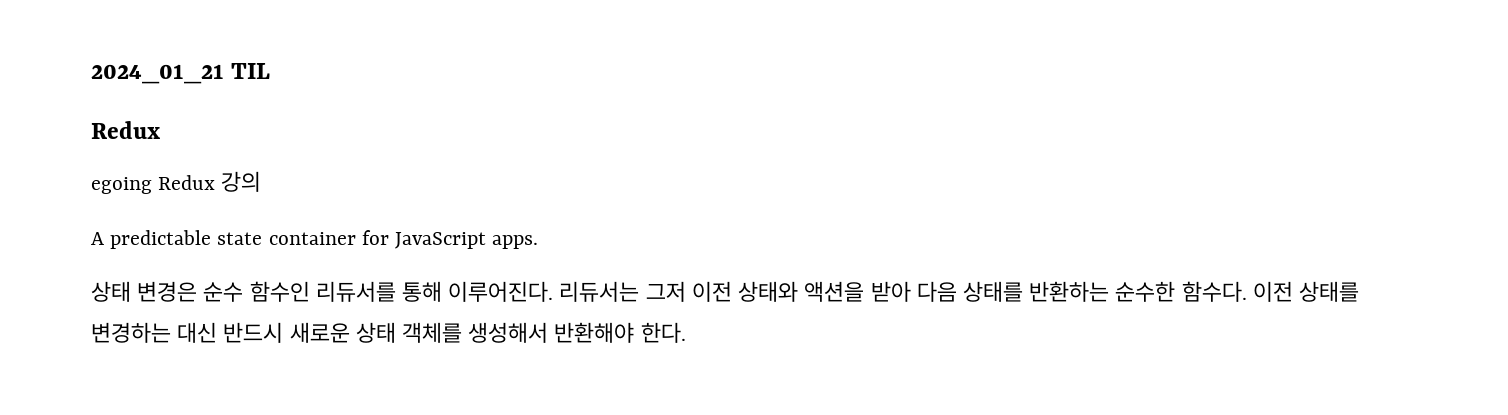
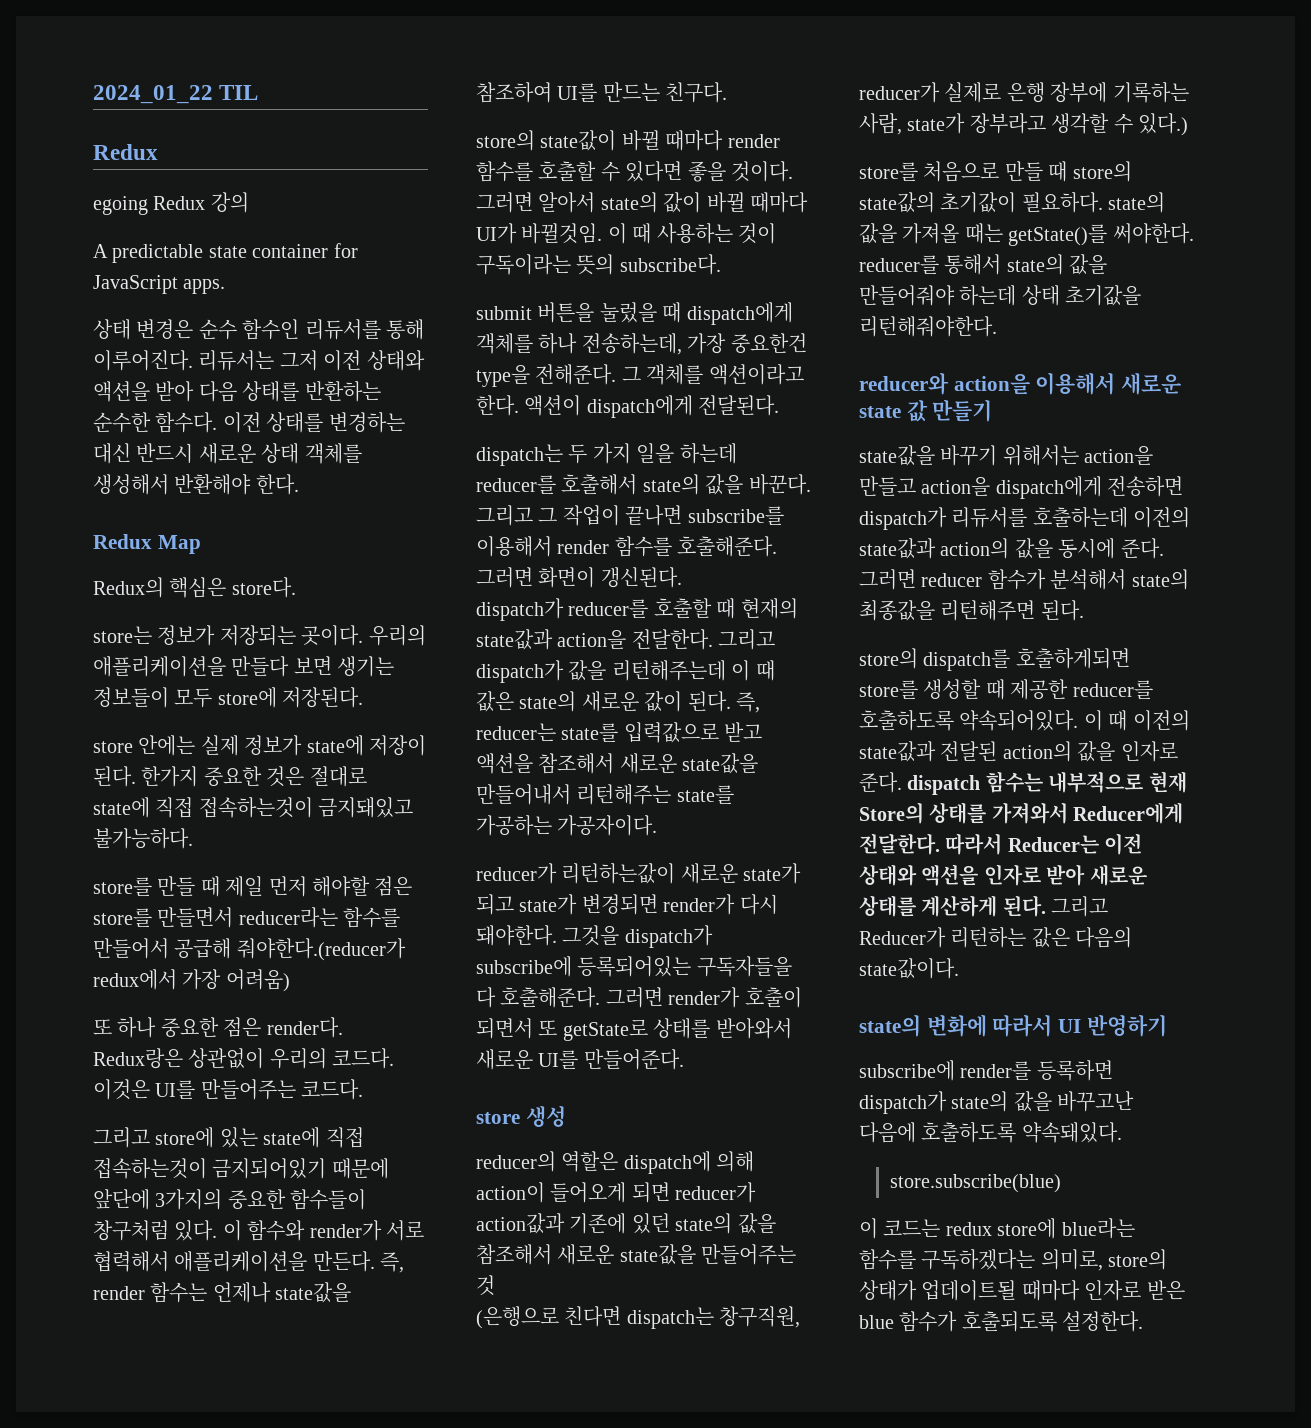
- 2024_01_21 TIL
+ 2024_01_22 TIL
+ Redux Map
+ Redux의 핵심은 store다.
+ store는 정보가 저장되는 곳이다. 우리의 애플리케이션을 만들다 보면 생기는 정보들이 모두 store에 저장된다.
+ store 안에는 실제 정보가 state에 저장이 된다. 한가지 중요한 것은 절대로 state에 직접 접속하는것이 금지돼있고 불가능하다.
+ store를 만들 때 제일 먼저 해야할 점은 store를 만들면서 reducer라는 함수를 만들어서 공급해 줘야한다.(reducer가 redux에서 가장 어려움)
+ 또 하나 중요한 점은 render다. Redux랑은 상관없이 우리의 코드다. 이것은 UI를 만들어주는 코드다.
+ 그리고 store에 있는 state에 직접 접속하는것이 금지되어있기 때문에 앞단에 3가지의 중요한 함수들이 창구처럼 있다. 이 함수와 render가 서로 협력해서 애플리케이션을 만든다. 즉, render 함수는 언제나 state값을 참조하여 UI를 만드는 친구다.
+ store의 state값이 바뀔 때마다 render 함수를 호출할 수 있다면 좋을 것이다. 그러면 알아서 state의 값이 바뀔 때마다 UI가 바뀔것임. 이 때 사용하는 것이 구독이라는 뜻의 subscribe다.
+ submit 버튼을 눌렀을 때 dispatch에게 객체를 하나 전송하는데, 가장 중요한건 type을 전해준다. 그 객체를 액션이라고 한다. 액션이 dispatch에게 전달된다.
+ dispatch는 두 가지 일을 하는데 reducer를 호출해서 state의 값을 바꾼다. 그리고 그 작업이 끝나면 subscribe를 이용해서 render 함수를 호출해준다. 그러면 화면이 갱신된다.
+ dispatch가 reducer를 호출할 때 현재의 state값과 action을 전달한다. 그리고 dispatch가 값을 리턴해주는데 이 때 값은 state의 새로운 값이 된다. 즉, reducer는 state를 입력값으로 받고 액션을 참조해서 새로운 state값을 만들어내서 리턴해주는 state를 가공하는 가공자이다.
+ reducer가 리턴하는값이 새로운 state가 되고 state가 변경되면 render가 다시 돼야한다. 그것을 dispatch가 subscribe에 등록되어있는 구독자들을 다 호출해준다. 그러면 render가 호출이 되면서 또 getState로 상태를 받아와서 새로운 UI를 만들어준다.
+ store 생성
+ reducer의 역할은 dispatch에 의해 action이 들어오게 되면 reducer가 action값과 기존에 있던 state의 값을 참조해서 새로운 state값을 만들어주는 것
+ (은행으로 친다면 dispatch는 창구직원, reducer가 실제로 은행 장부에 기록하는 사람, state가 장부라고 생각할 수 있다.)
+ store를 처음으로 만들 때 store의 state값의 초기값이 필요하다. state의 값을 가져올 때는 getState()를 써야한다. reducer를 통해서 state의 값을 만들어줘야 하는데 상태 초기값을 리턴해줘야한다.
+ reducer와 action을 이용해서 새로운 state 값 만들기
+ state값을 바꾸기 위해서는 action을 만들고 action을 dispatch에게 전송하면 dispatch가 리듀서를 호출하는데 이전의 state값과 action의 값을 동시에 준다. 그러면 reducer 함수가 분석해서 state의 최종값을 리턴해주면 된다.
+ store의 dispatch를 호출하게되면 store를 생성할 때 제공한 reducer를 호출하도록 약속되어있다. 이 때 이전의 state값과 전달된 action의 값을 인자로 준다. dispatch 함수는 내부적으로 현재 Store의 상태를 가져와서 Reducer에게 전달한다. 따라서 Reducer는 이전 상태와 액션을 인자로 받아 새로운 상태를 계산하게 된다. 그리고 Reducer가 리턴하는 값은 다음의 state값이다.
+ state의 변화에 따라서 UI 반영하기
+ subscribe에 render를 등록하면 dispatch가 state의 값을 바꾸고난 다음에 호출하도록 약속돼있다.
+ store.subscribe(blue)
+ 이 코드는 redux store에 blue라는 함수를 구독하겠다는 의미로, store의 상태가 업데이트될 때마다 인자로 받은 blue 함수가 호출되도록 설정한다.

